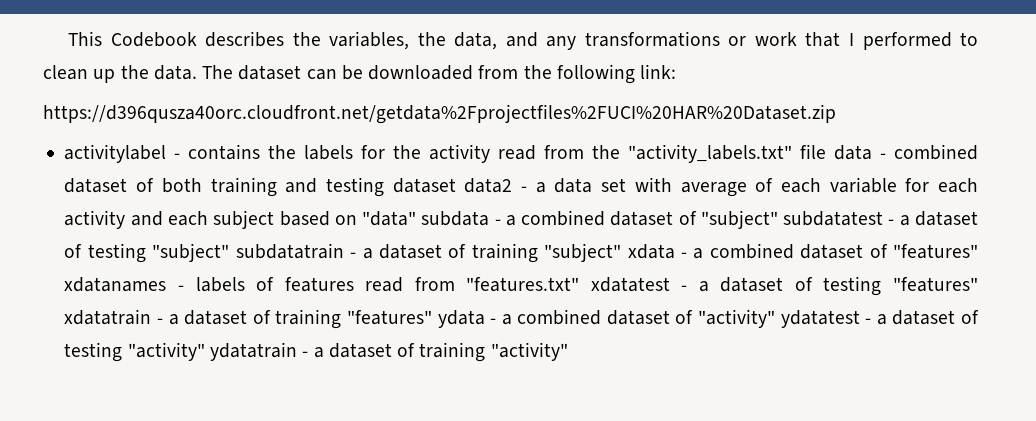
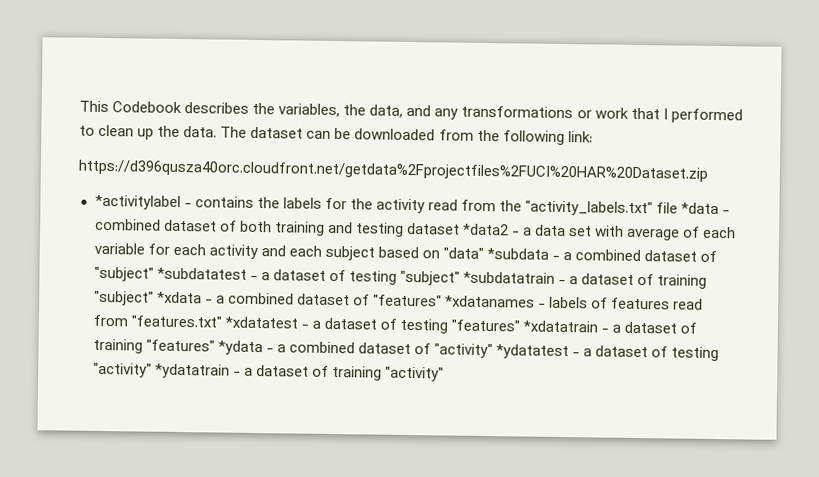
- activitylabel - contains the labels for the activity read from the "activity_labels.txt" file data - combined dataset of both training and testing dataset data2 - a data set with average of each variable for each activity and each subject based on "data" subdata - a combined dataset of "subject" subdatatest - a dataset of testing "subject" subdatatrain - a dataset of training "subject" xdata - a combined dataset of "features" xdatanames - labels of features read from "features.txt" xdatatest - a dataset of testing "features" xdatatrain - a dataset of training "features" ydata - a combined dataset of "activity" ydatatest - a dataset of testing "activity" ydatatrain - a dataset of training "activity"
+ *activitylabel - contains the labels for the activity read from the "activity_labels.txt" file *data - combined dataset of both training and testing dataset *data2 - a data set with average of each variable for each activity and each subject based on "data" *subdata - a combined dataset of "subject" *subdatatest - a dataset of testing "subject" *subdatatrain - a dataset of training "subject" *xdata - a combined dataset of "features" *xdatanames - labels of features read from "features.txt" *xdatatest - a dataset of testing "features" *xdatatrain - a dataset of training "features" *ydata - a combined dataset of "activity" *ydatatest - a dataset of testing "activity" *ydatatrain - a dataset of training "activity"

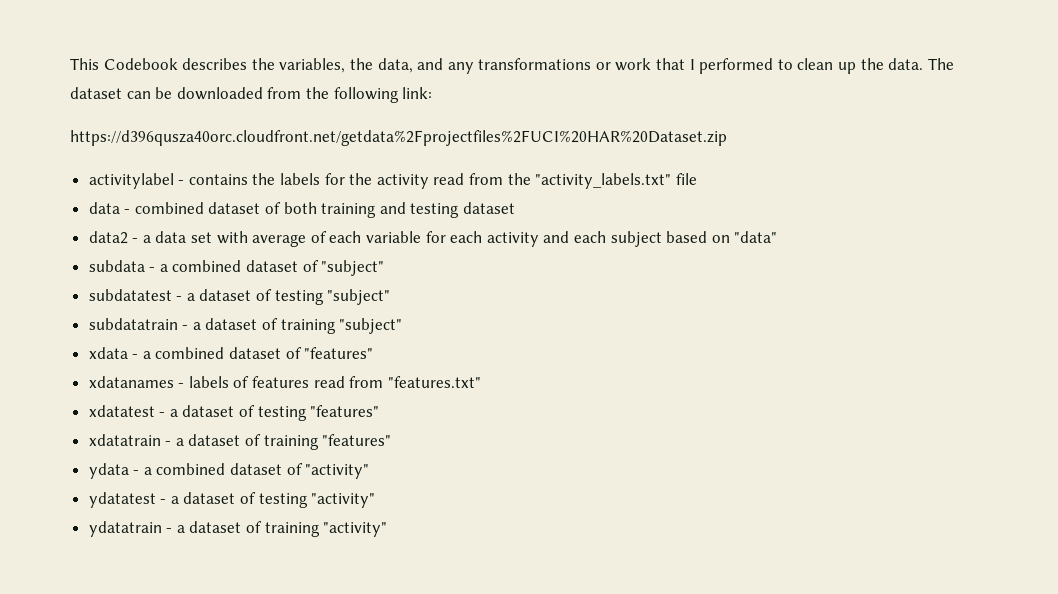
- *activitylabel - contains the labels for the activity read from the "activity_labels.txt" file *data - combined dataset of both training and testing dataset *data2 - a data set with average of each variable for each activity and each subject based on "data" *subdata - a combined dataset of "subject" *subdatatest - a dataset of testing "subject" *subdatatrain - a dataset of training "subject" *xdata - a combined dataset of "features" *xdatanames - labels of features read from "features.txt" *xdatatest - a dataset of testing "features" *xdatatrain - a dataset of training "features" *ydata - a combined dataset of "activity" *ydatatest - a dataset of testing "activity" *ydatatrain - a dataset of training "activity"
+ activitylabel - contains the labels for the activity read from the "activity_labels.txt" file
+ data - combined dataset of both training and testing dataset
+ data2 - a data set with average of each variable for each activity and each subject based on "data"
+ subdata - a combined dataset of "subject"
+ subdatatest - a dataset of testing "subject"
+ subdatatrain - a dataset of training "subject"
+ xdata - a combined dataset of "features"
+ xdatanames - labels of features read from "features.txt"
+ xdatatest - a dataset of testing "features"
+ xdatatrain - a dataset of training "features"
+ ydata - a combined dataset of "activity"
+ ydatatest - a dataset of testing "activity"
+ ydatatrain - a dataset of training "activity"

